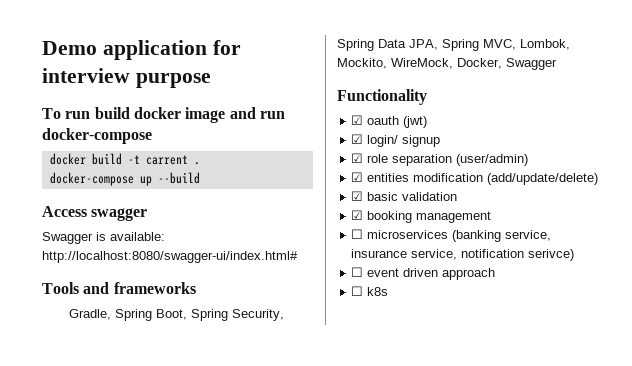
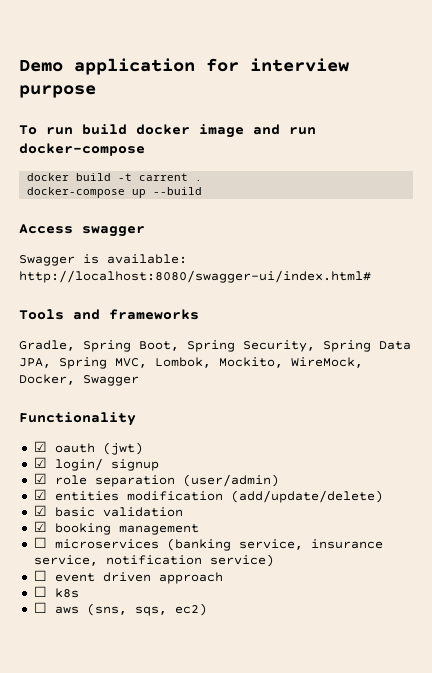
- ☐ microservices (banking service, insurance service, notification serivce)
+ ☐ microservices (banking service, insurance service, notification service)
+ ☐ aws (sns, sqs, ec2)

